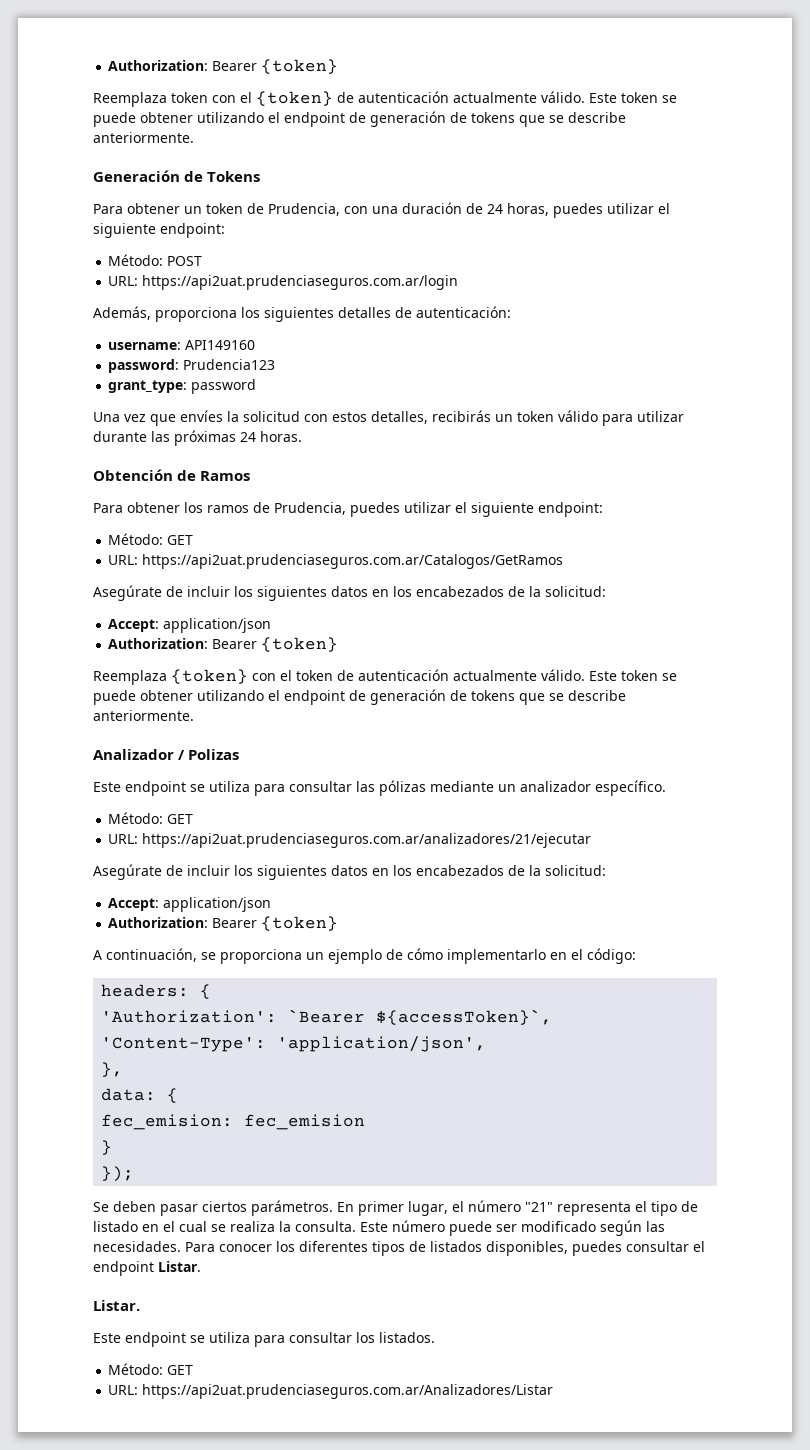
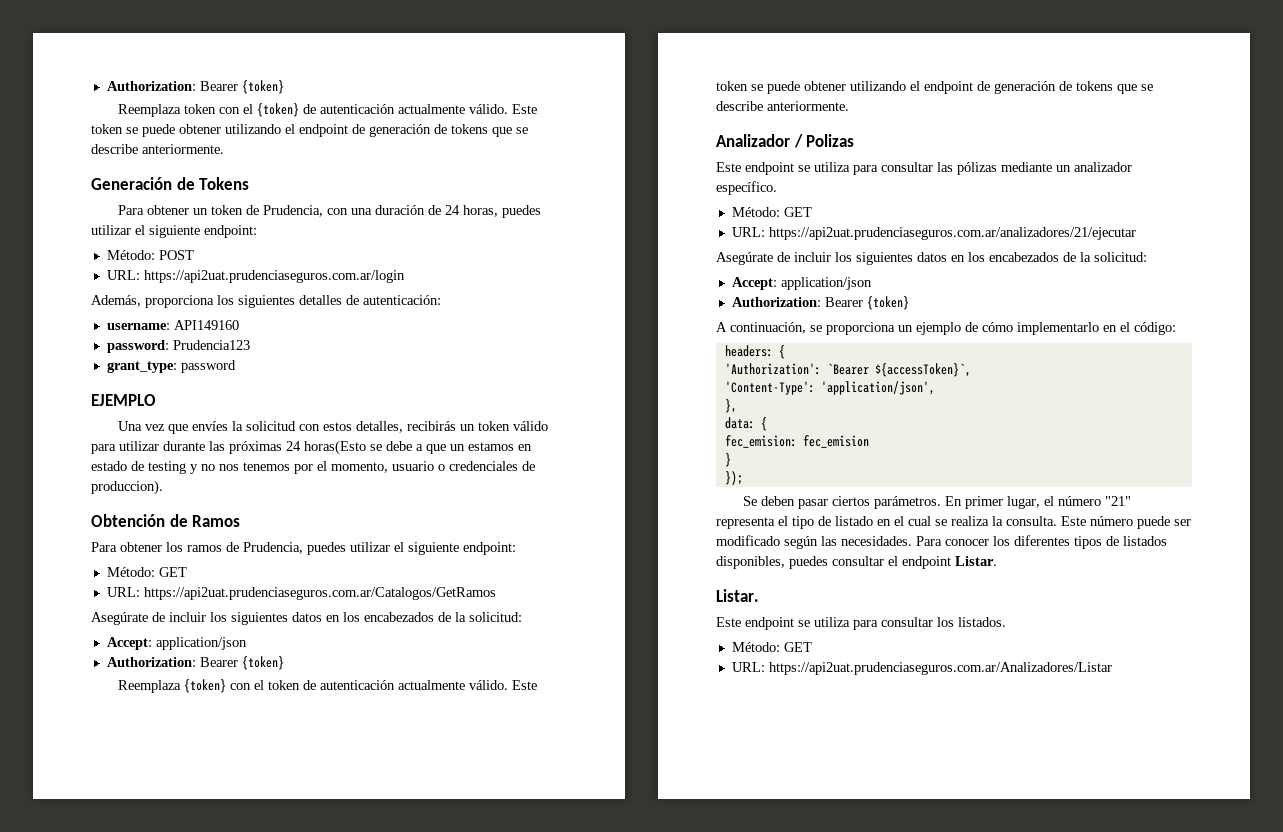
+ EJEMPLO
- Una vez que envíes la solicitud con estos detalles, recibirás un token válido para utilizar durante las próximas 24 horas.
+ Una vez que envíes la solicitud con estos detalles, recibirás un token válido para utilizar durante las próximas 24 horas(Esto se debe a que un estamos en estado de testing y no nos tenemos por el momento, usuario o credenciales de produccion).

